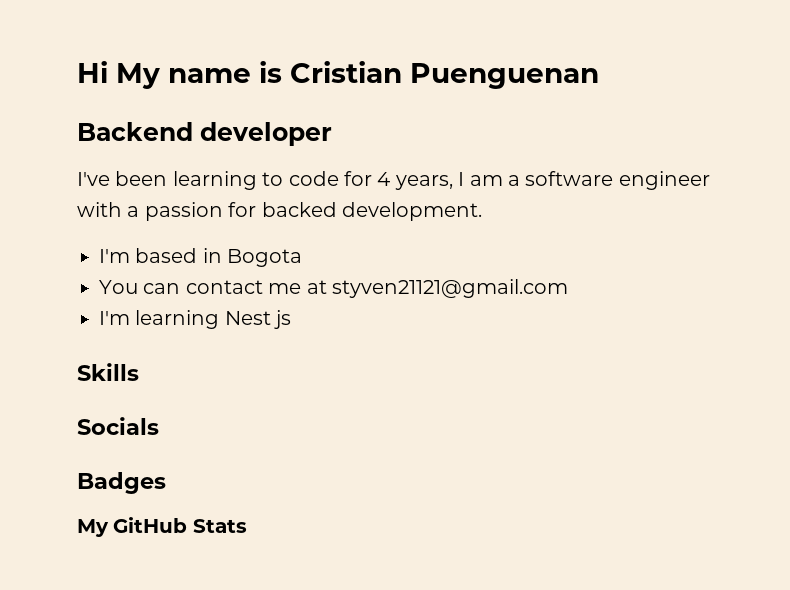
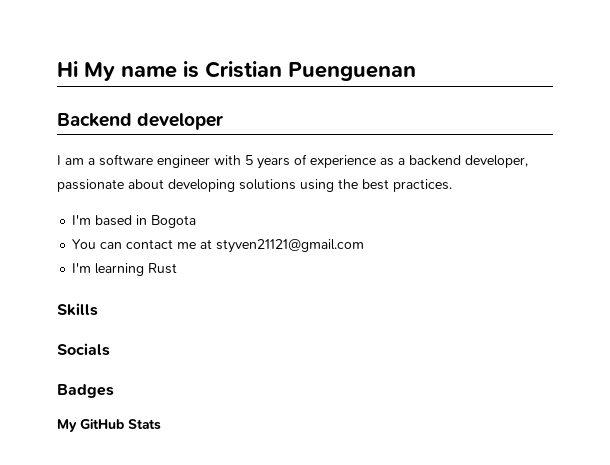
- I've been learning to code for 4 years, I am a software engineer with a passion for backed development.
+ I am a software engineer with 5 years of experience as a backend developer, passionate about developing solutions using the best practices.
- I'm learning Nest js
+ I'm learning Rust

